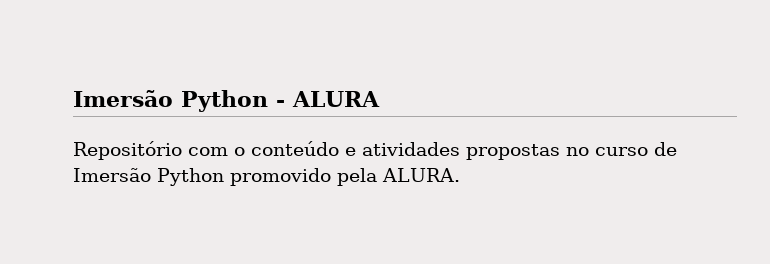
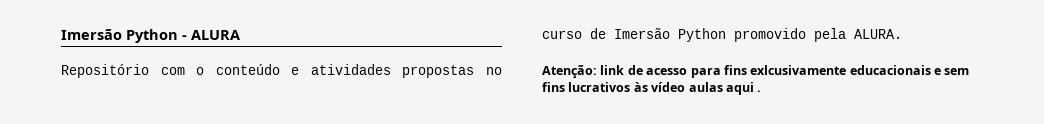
+ Atenção: link de acesso para fins exlcusivamente educacionais e sem fins lucrativos às vídeo aulas aqui .

